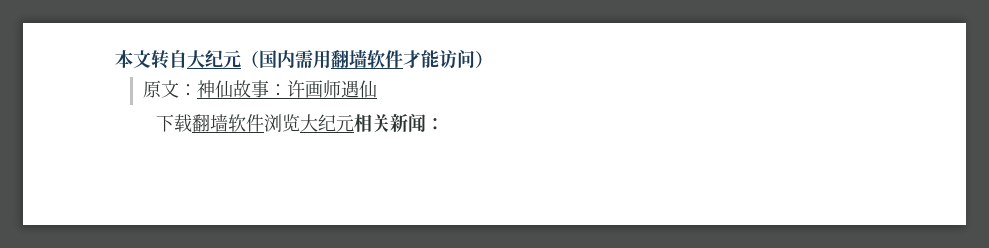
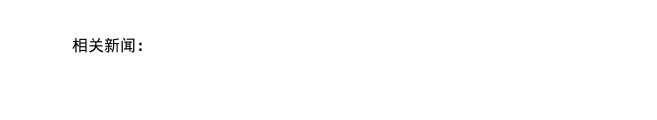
- 本文转自大纪元（国内需用翻墙软件才能访问）
- 原文：神仙故事：许画师遇仙
- 下载翻墙软件浏览大纪元相关新闻：
+ 相关新闻：

